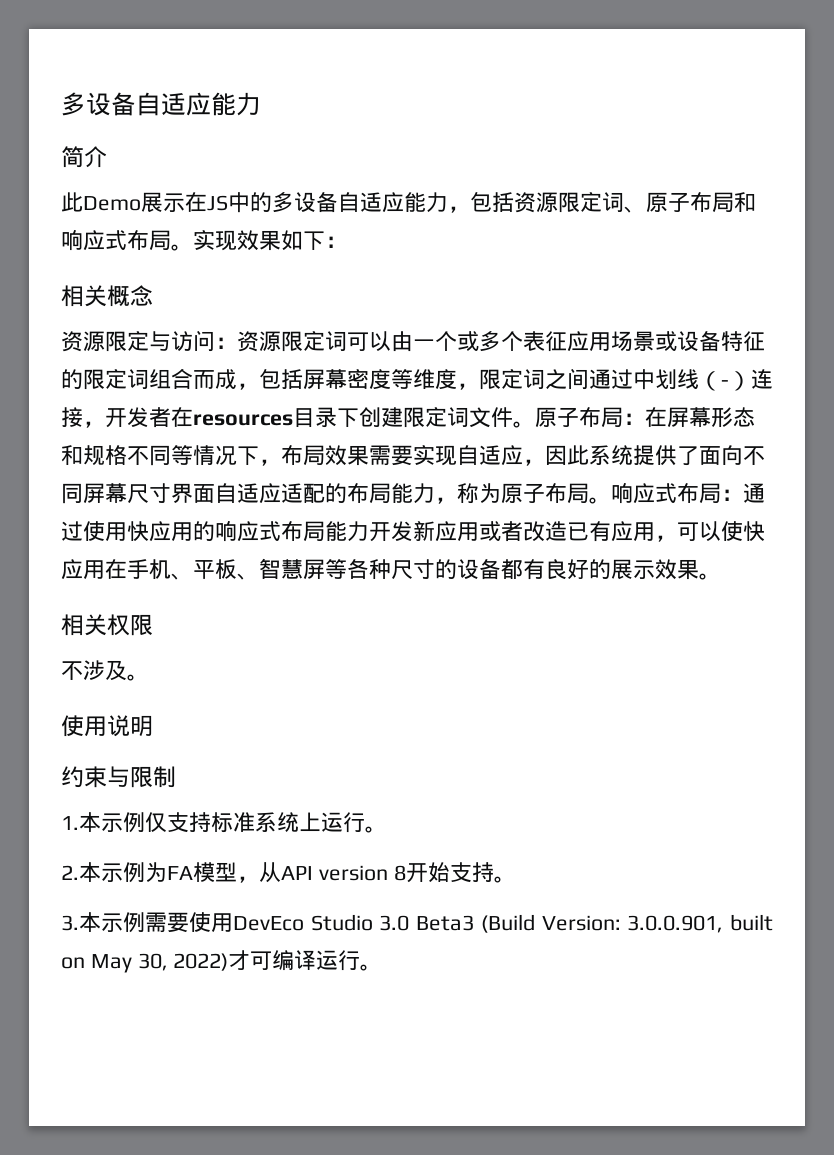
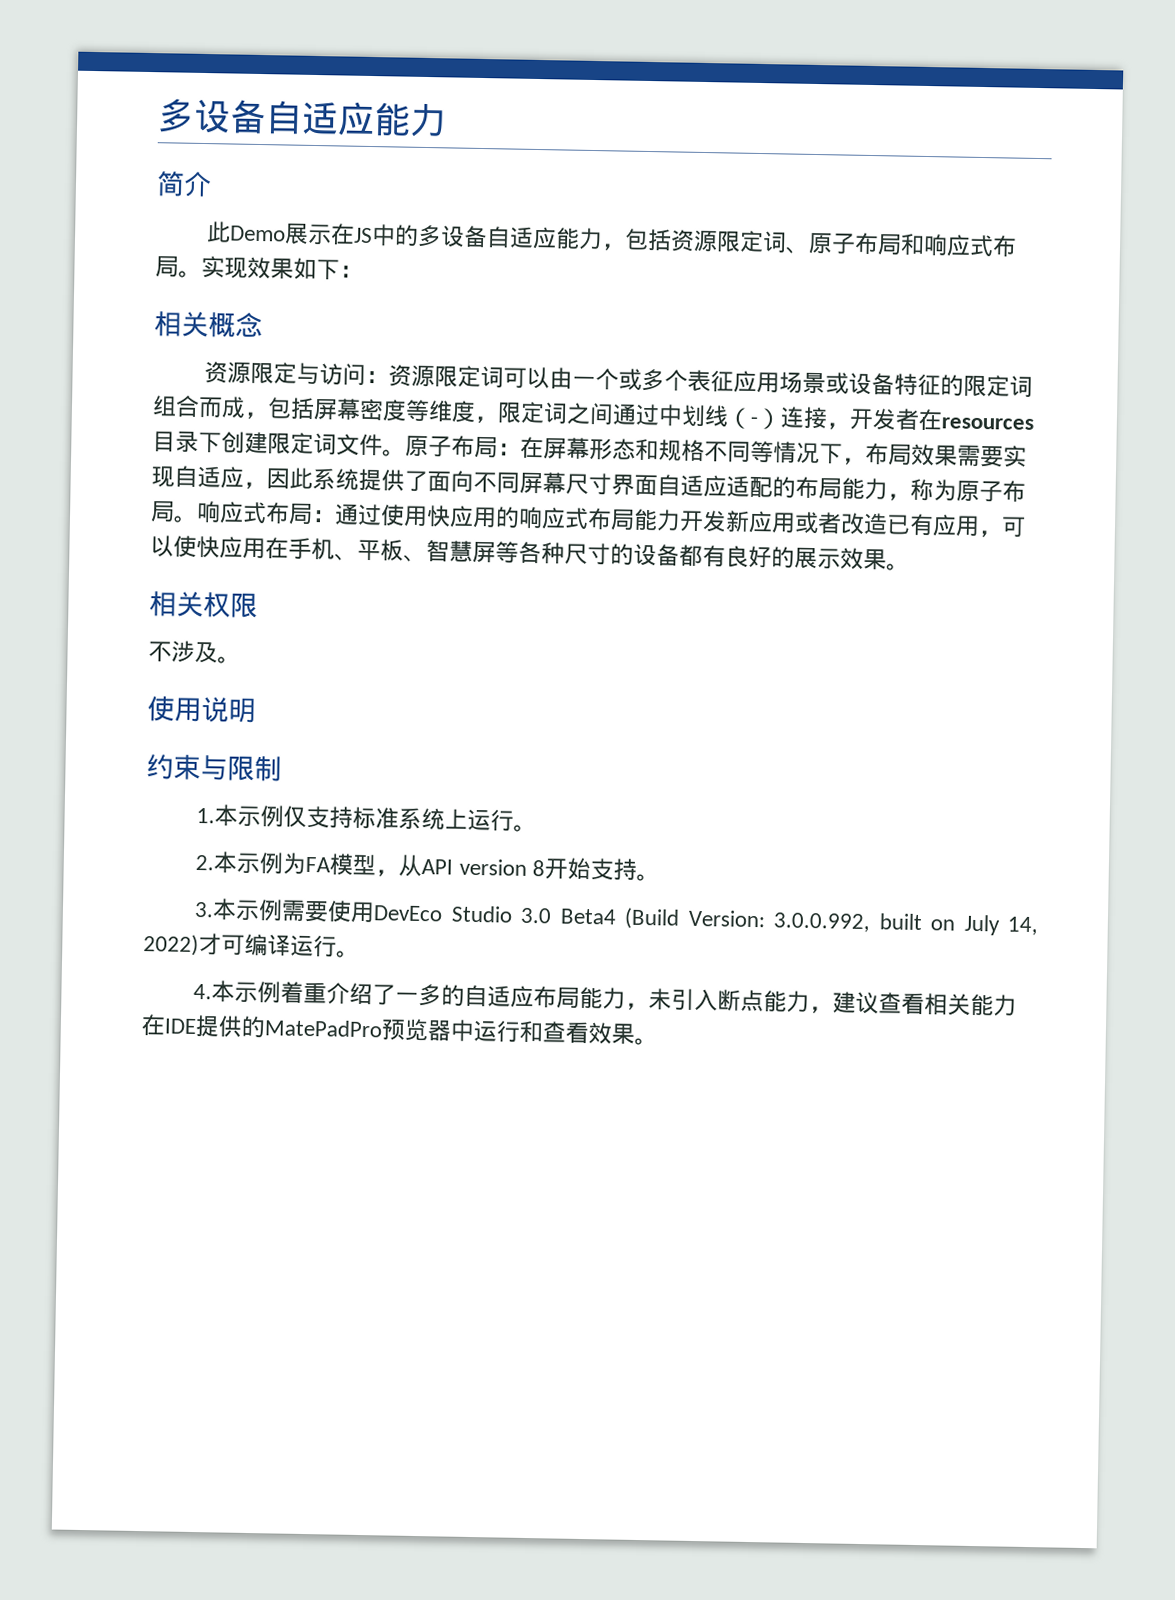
- 3.本示例需要使用DevEco Studio 3.0 Beta3 (Build Version: 3.0.0.901, built on May 30, 2022)才可编译运行。
+ 3.本示例需要使用DevEco Studio 3.0 Beta4 (Build Version: 3.0.0.992, built on July 14, 2022)才可编译运行。
+ 4.本示例着重介绍了一多的自适应布局能力，未引入断点能力，建议查看相关能力在IDE提供的MatePadPro预览器中运行和查看效果。

